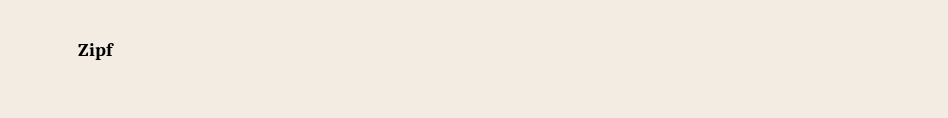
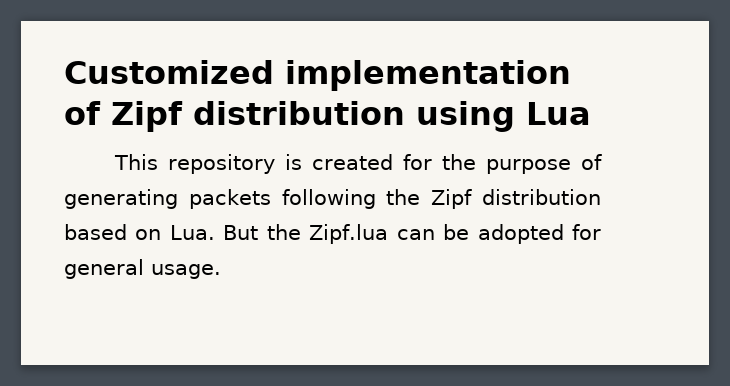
- Zipf
+ Customized implementation of Zipf distribution using Lua
+ This repository is created for the purpose of generating packets following the Zipf distribution based on Lua. But the Zipf.lua can be adopted for general usage.

